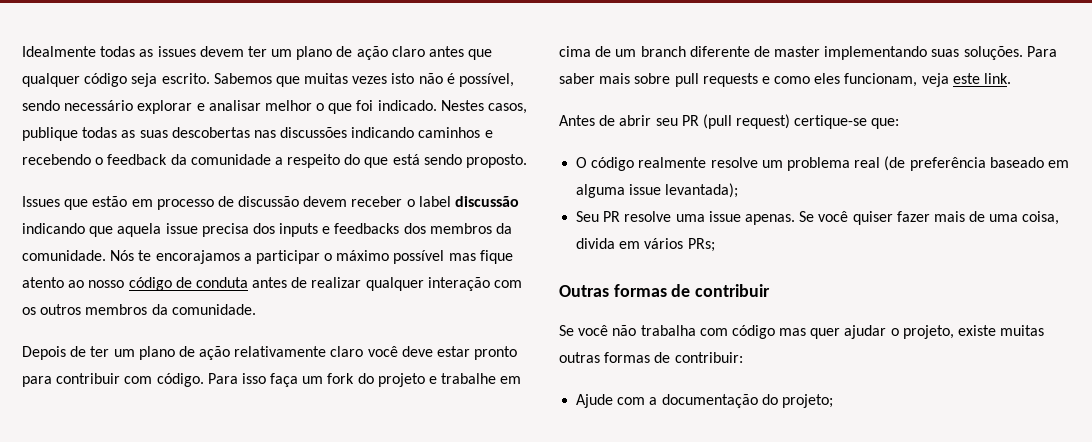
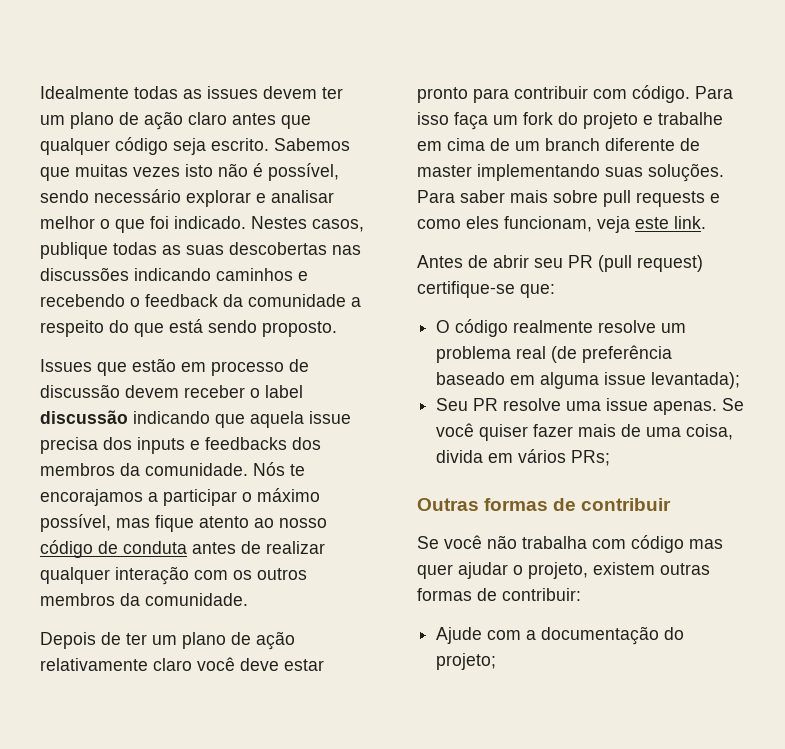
- Nós te encorajamos a participar o máximo possível mas fique atento ao nosso código de conduta antes de realizar qualquer interação com os outros membros da comunidade.
+ Nós te encorajamos a participar o máximo possível, mas fique atento ao nosso código de conduta antes de realizar qualquer interação com os outros membros da comunidade.
- Antes de abrir seu PR (pull request) certique-se que:
+ Antes de abrir seu PR (pull request) certifique-se que:
- Se você não trabalha com código mas quer ajudar o projeto, existe muitas outras formas de contribuir:
+ Se você não trabalha com código mas quer ajudar o projeto, existem outras formas de contribuir:

